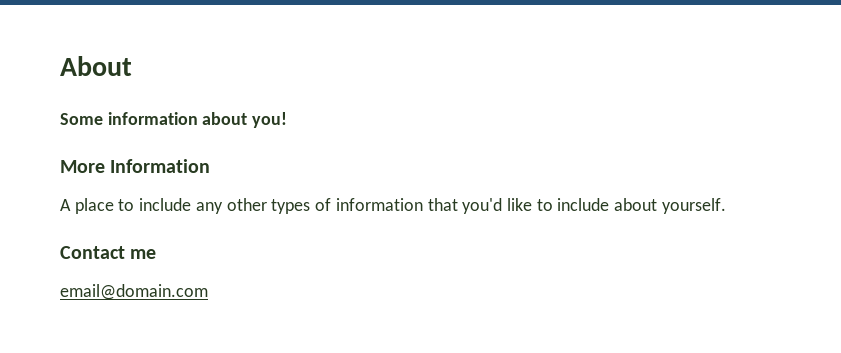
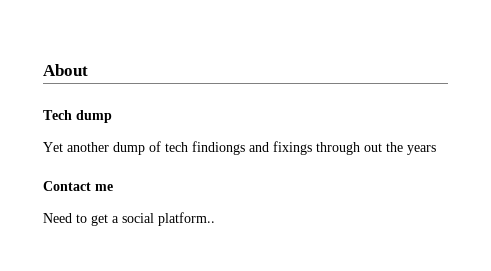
- Some information about you!
- More Information
- A place to include any other types of information that you'd like to include about yourself.
+ Tech dump
+ Yet another dump of tech findiongs and fixings through out the years
  Contact me
- email@domain.com
+ Need to get a social platform..

